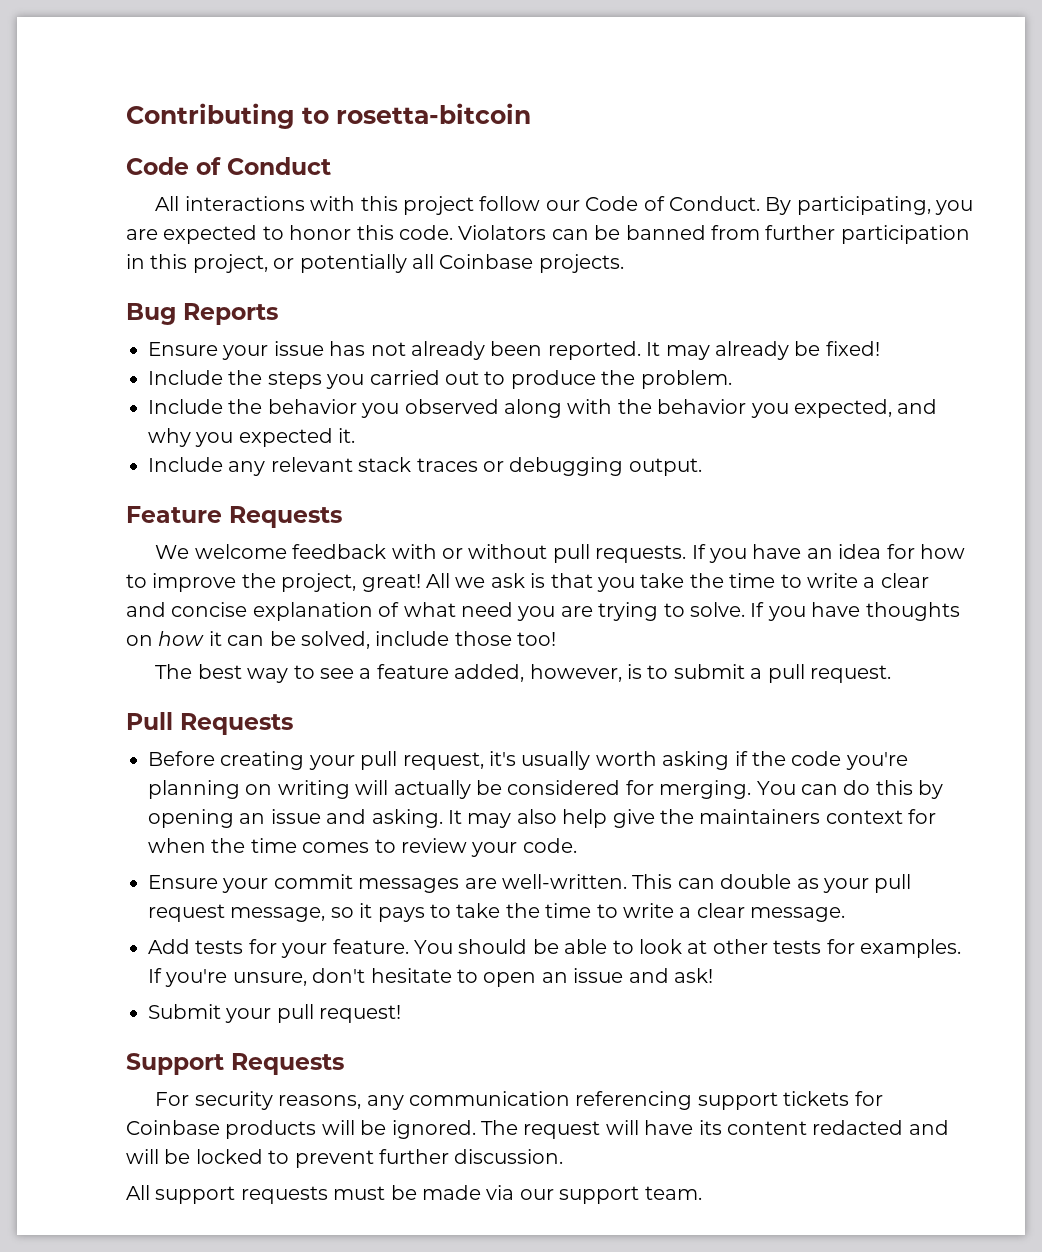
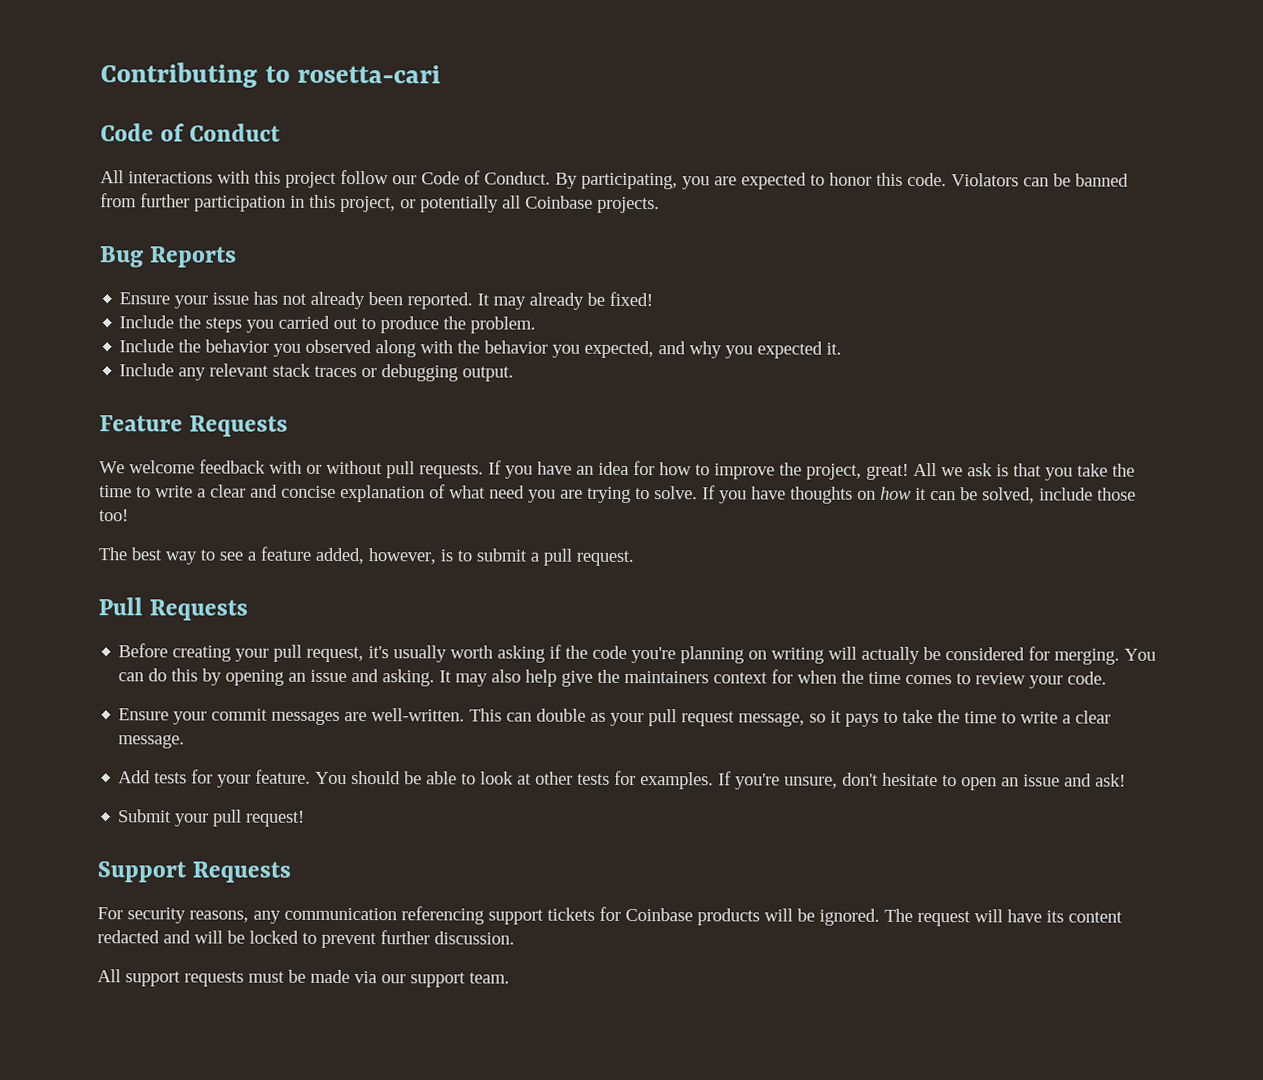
- Contributing to rosetta-bitcoin
+ Contributing to rosetta-cari

